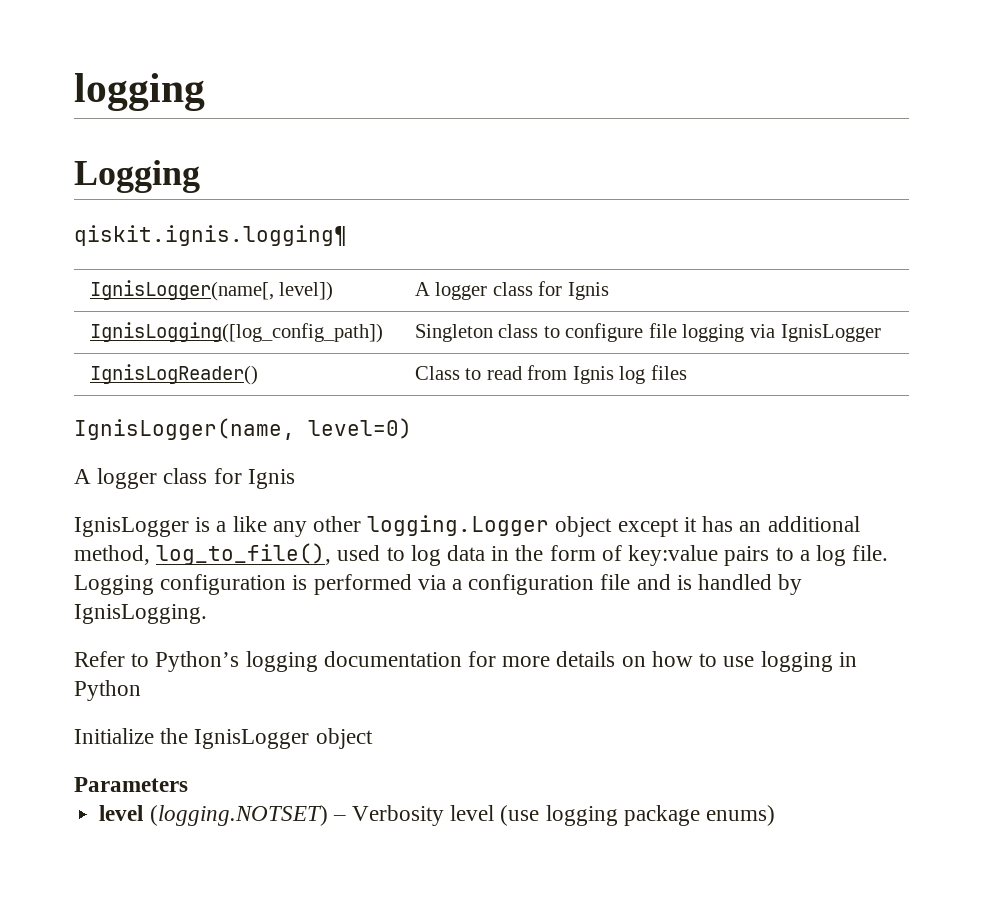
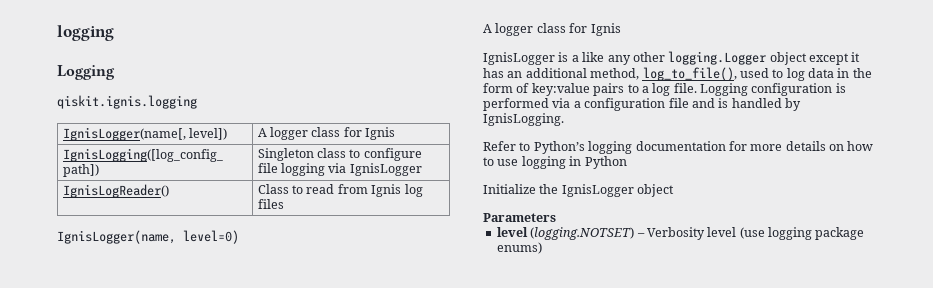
- qiskit.ignis.logging¶
+ qiskit.ignis.logging

